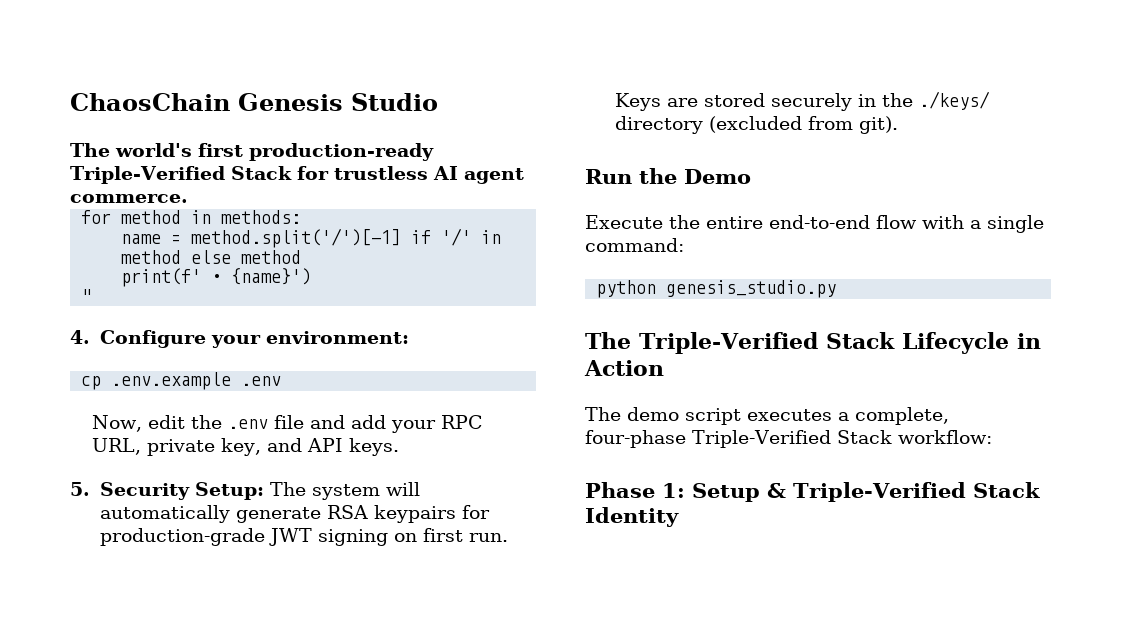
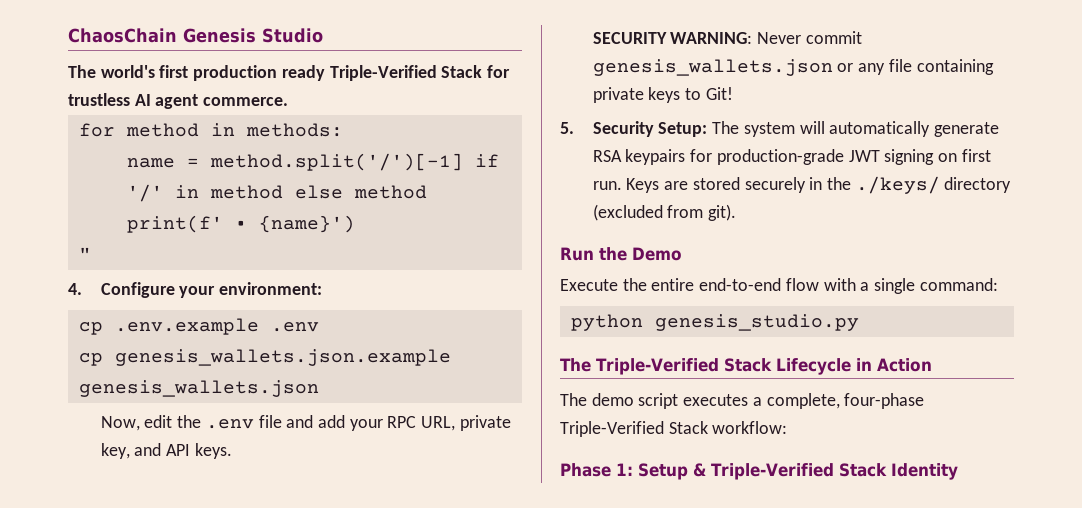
- The world's first production-ready Triple-Verified Stack for trustless AI agent commerce.
+ The world's first production ready Triple-Verified Stack for trustless AI agent commerce.
+ cp genesis_wallets.json.example genesis_wallets.json
+ SECURITY WARNING: Never commit genesis_wallets.json or any file containing private keys to Git!

